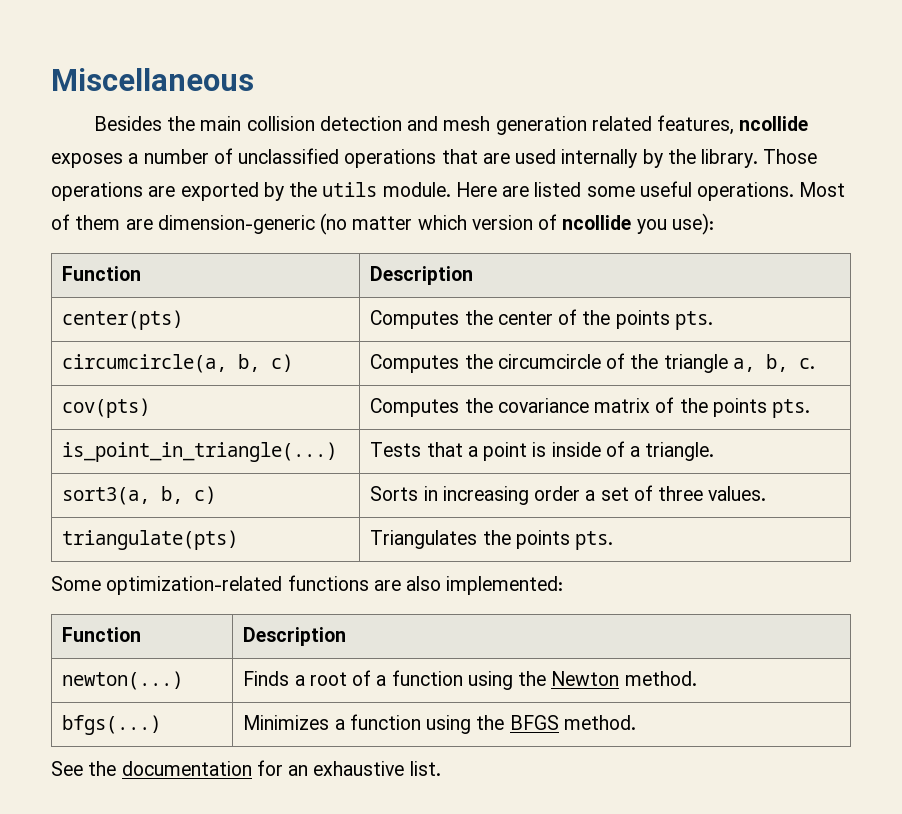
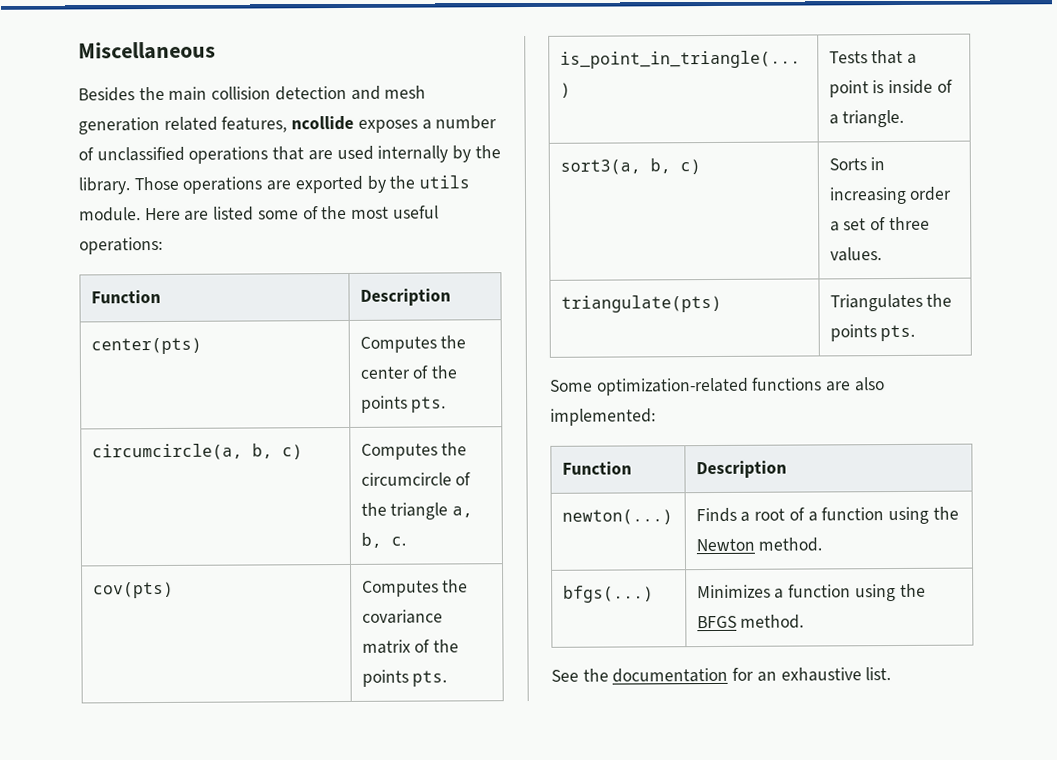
- Here are listed some useful operations. Most of them are dimension-generic (no matter which version of ncollide you use):
+ Here are listed some of the most useful operations:

